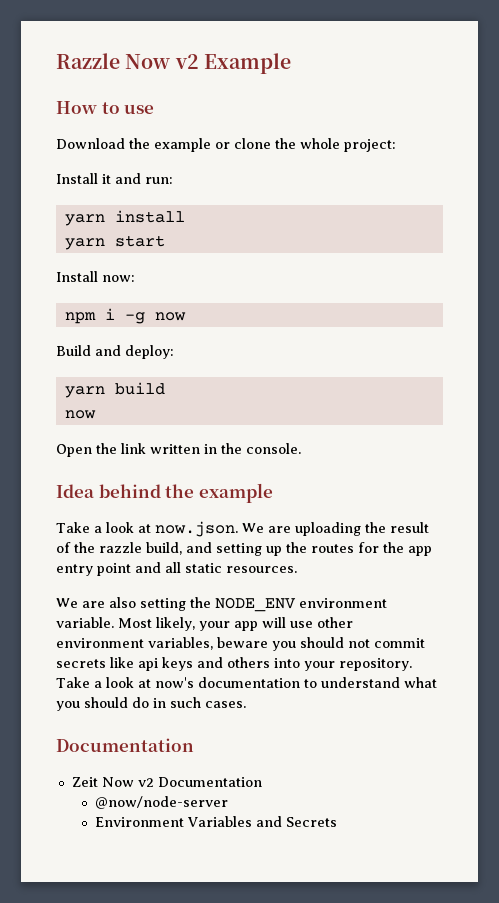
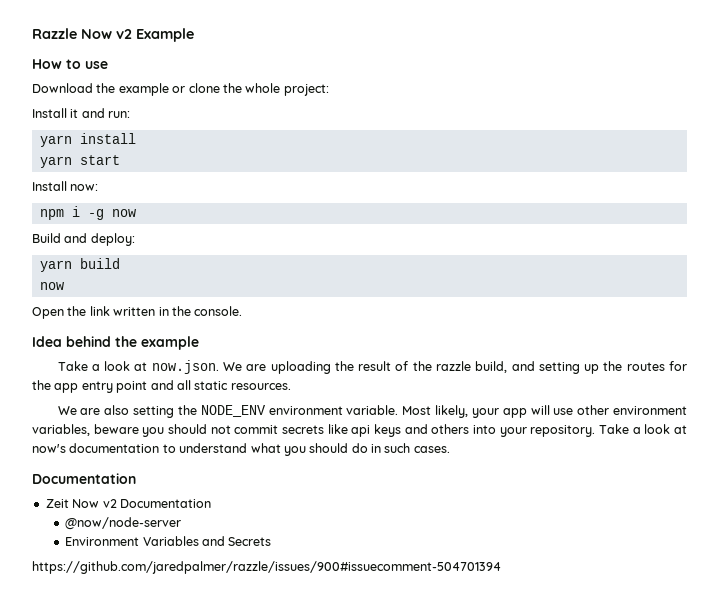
+ https://github.com/jaredpalmer/razzle/issues/900#issuecomment-504701394

